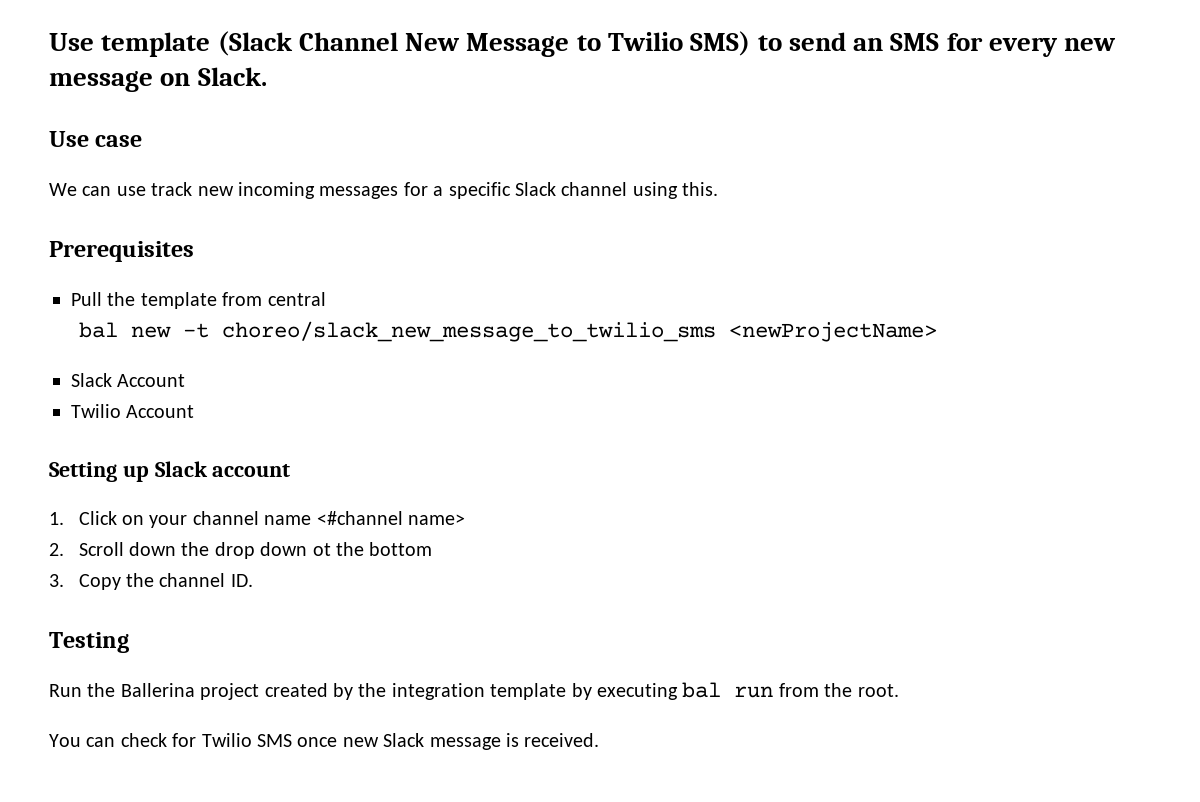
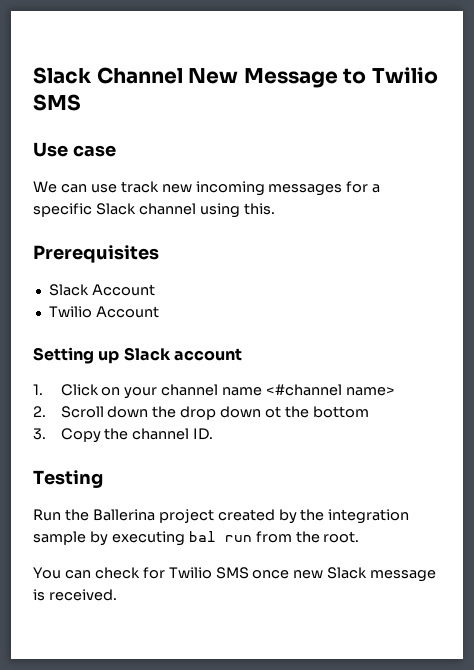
- Use template (Slack Channel New Message to Twilio SMS) to send an SMS for every new message on Slack.
+ Slack Channel New Message to Twilio SMS
- Pull the template from central
- bal new -t choreo/slack_new_message_to_twilio_sms <newProjectName>
- Run the Ballerina project created by the integration template by executing bal run from the root.
+ Run the Ballerina project created by the integration sample by executing bal run from the root.

